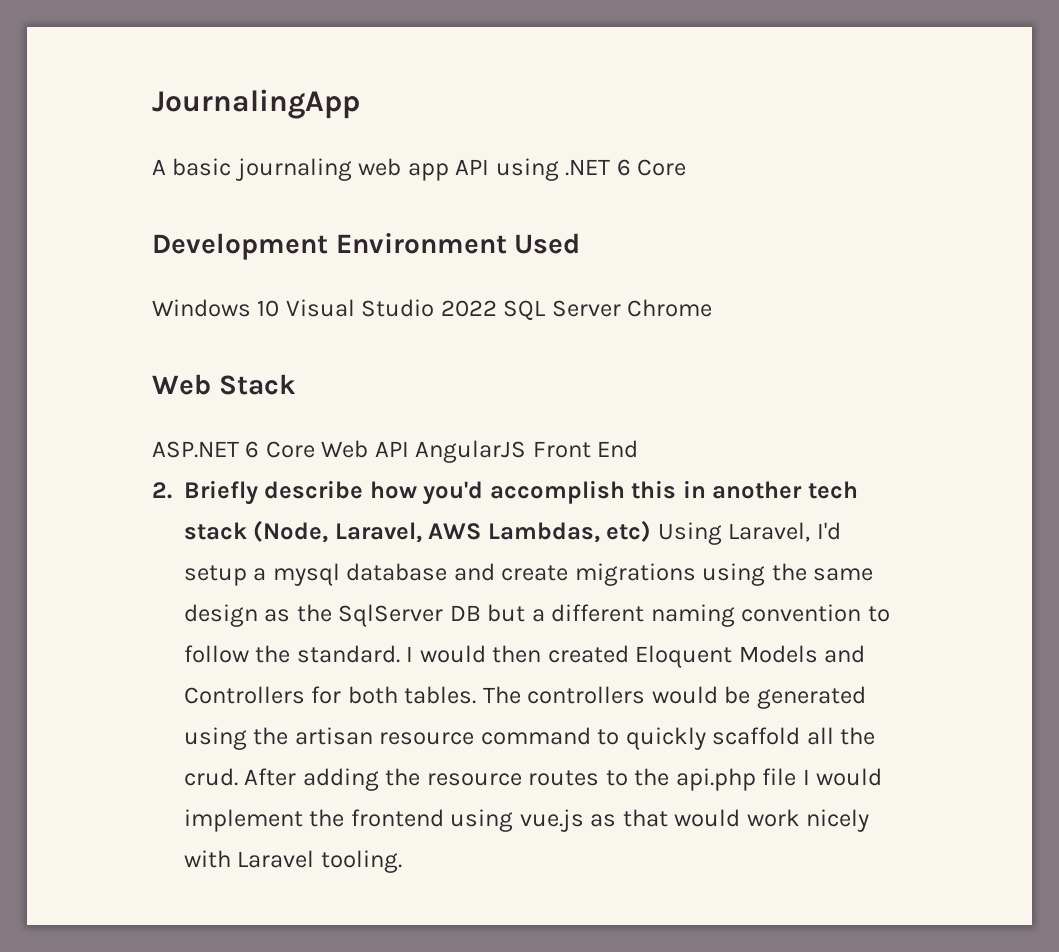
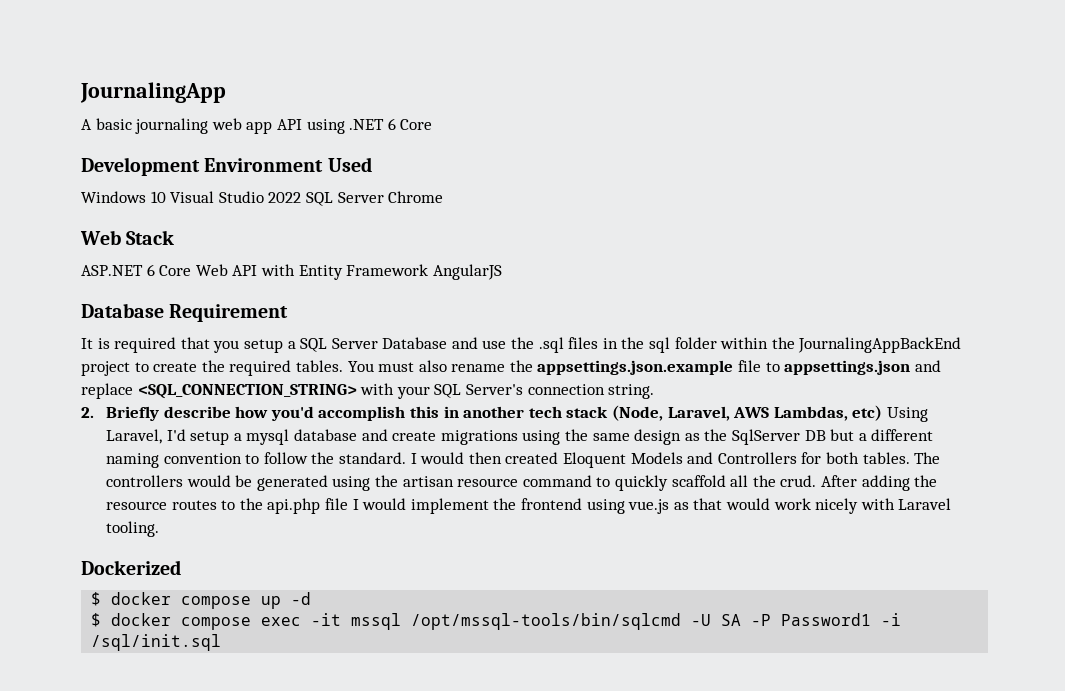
- ASP.NET 6 Core Web API AngularJS Front End
+ ASP.NET 6 Core Web API with Entity Framework AngularJS
+ Database Requirement
+ It is required that you setup a SQL Server Database and use the .sql files in the sql folder within the JournalingAppBackEnd project to create the required tables. You must also rename the appsettings.json.example file to appsettings.json and replace <SQL_CONNECTION_STRING> with your SQL Server's connection string.
+ Dockerized
+ $ docker compose up -d
+ $ docker compose exec -it mssql /opt/mssql-tools/bin/sqlcmd -U SA -P Password1 -i /sql/init.sql

